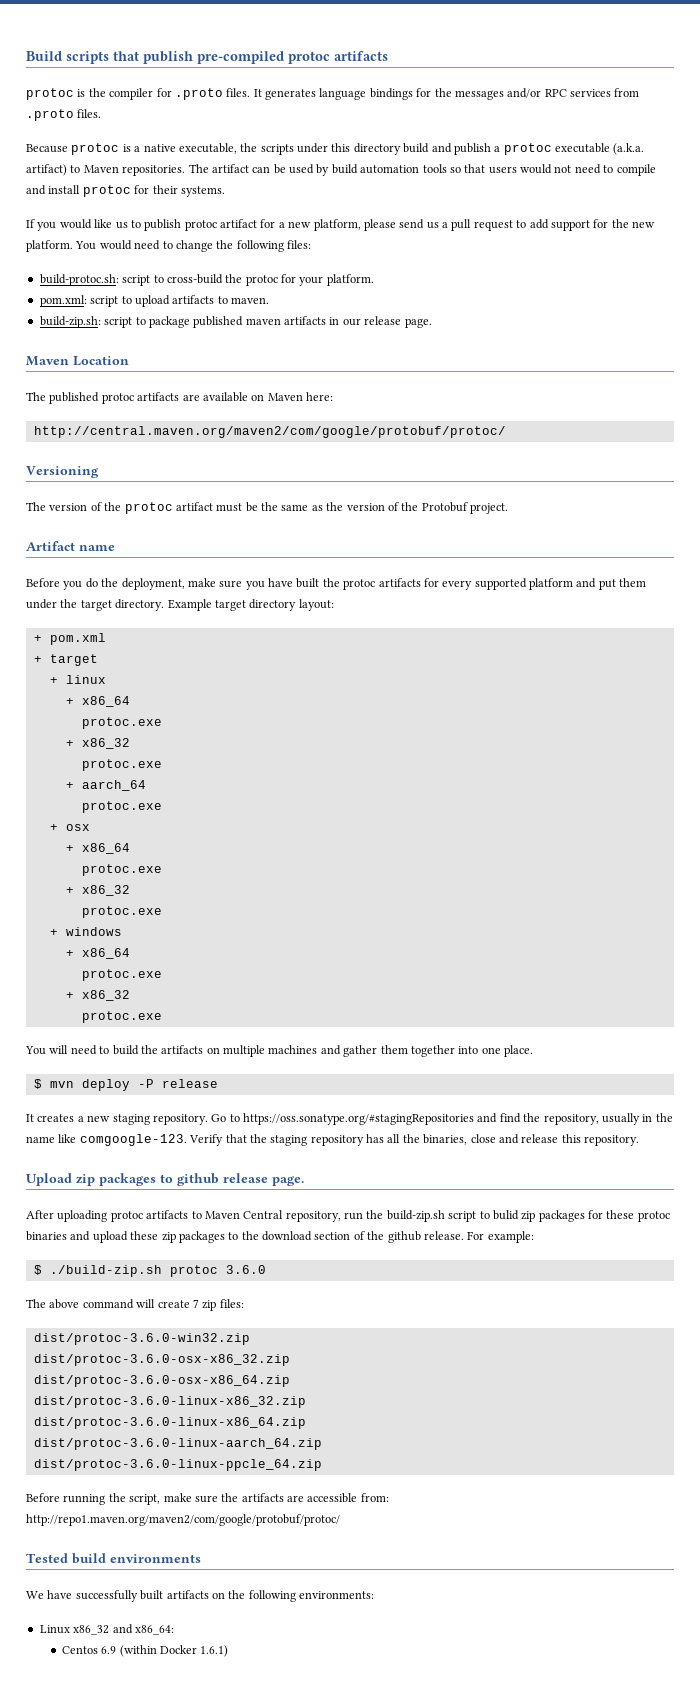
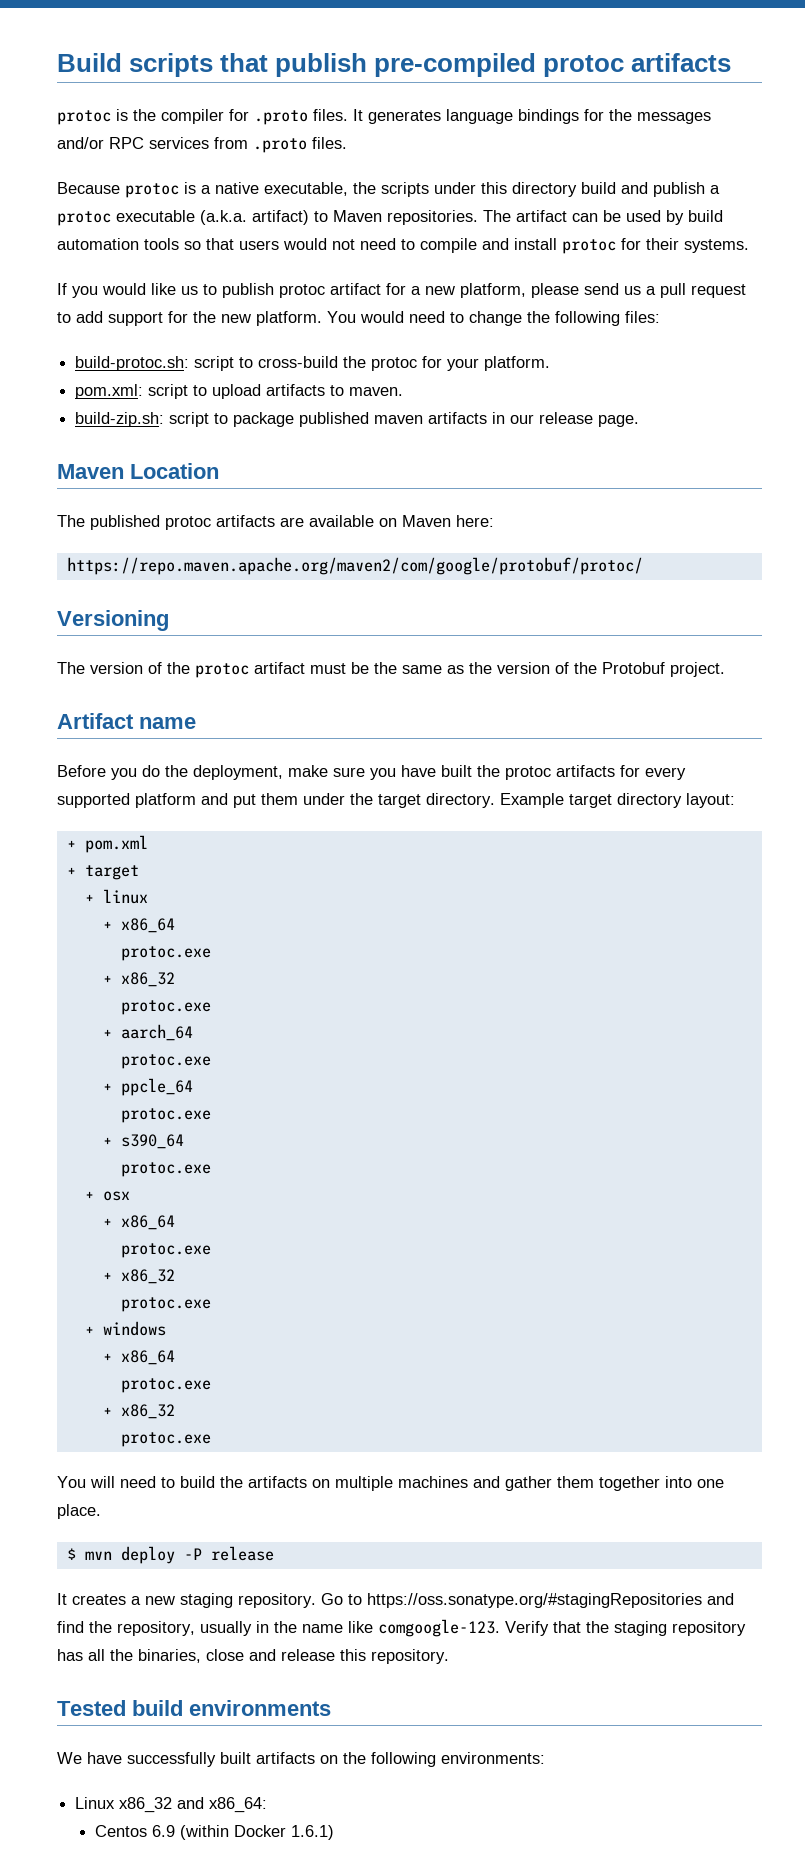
- http://central.maven.org/maven2/com/google/protobuf/protoc/
+ https://repo.maven.apache.org/maven2/com/google/protobuf/protoc/
+ + ppcle_64
+ protoc.exe
+ + s390_64
+ protoc.exe
- Upload zip packages to github release page.
- After uploading protoc artifacts to Maven Central repository, run the build-zip.sh script to bulid zip packages for these protoc binaries and upload these zip packages to the download section of the github release. For example:
- $ ./build-zip.sh protoc 3.6.0
- The above command will create 7 zip files:
- dist/protoc-3.6.0-win32.zip
- dist/protoc-3.6.0-osx-x86_32.zip
- dist/protoc-3.6.0-osx-x86_64.zip
- dist/protoc-3.6.0-linux-x86_32.zip
- dist/protoc-3.6.0-linux-x86_64.zip
- dist/protoc-3.6.0-linux-aarch_64.zip
- dist/protoc-3.6.0-linux-ppcle_64.zip
- Before running the script, make sure the artifacts are accessible from: http://repo1.maven.org/maven2/com/google/protobuf/protoc/

